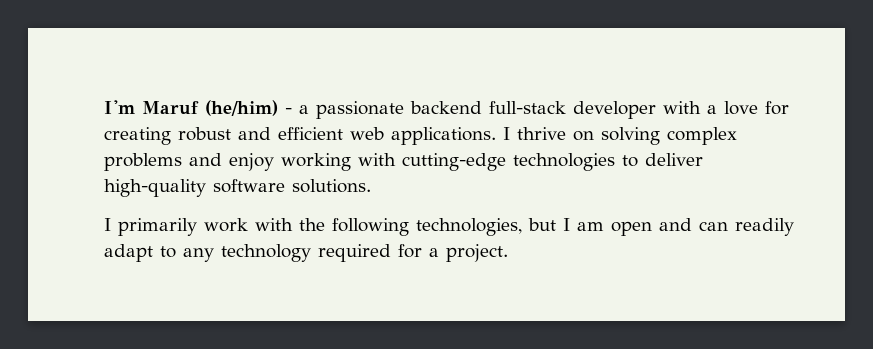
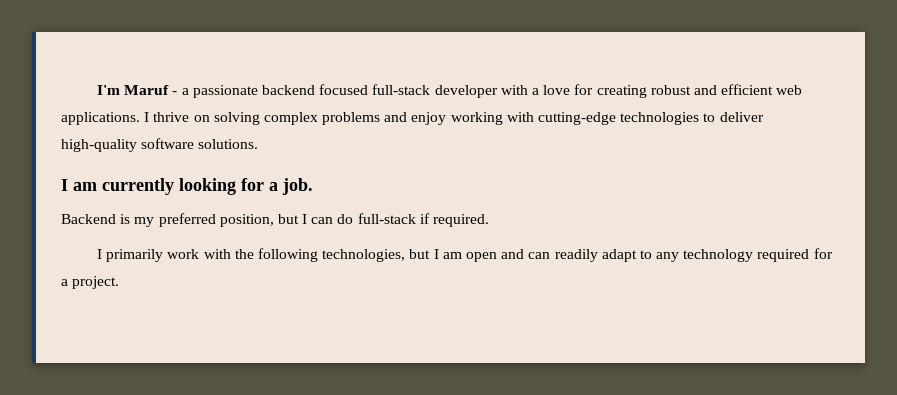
- I'm Maruf (he/him) - a passionate backend full-stack developer with a love for creating robust and efficient web applications.
+ I'm Maruf - a passionate backend focused full-stack developer with a love for creating robust and efficient web applications.
+ I am currently looking for a job.
+ Backend is my preferred position, but I can do full-stack if required.

